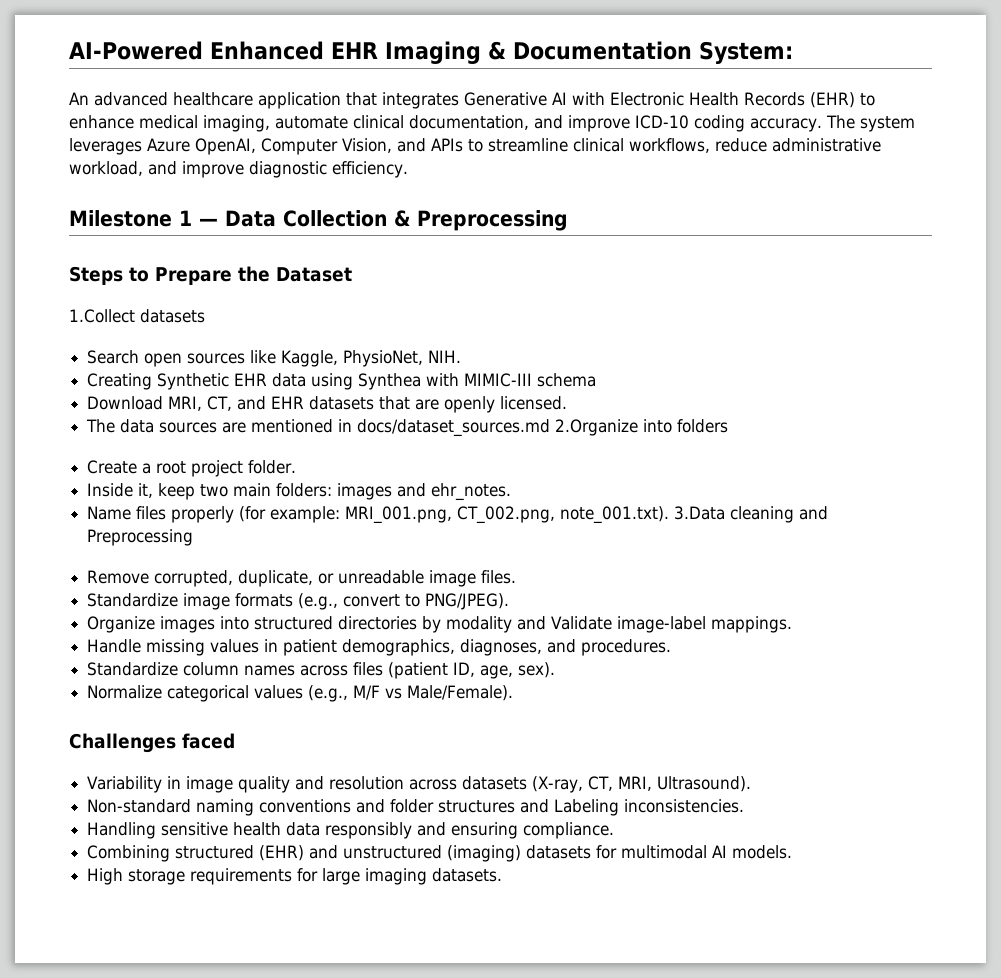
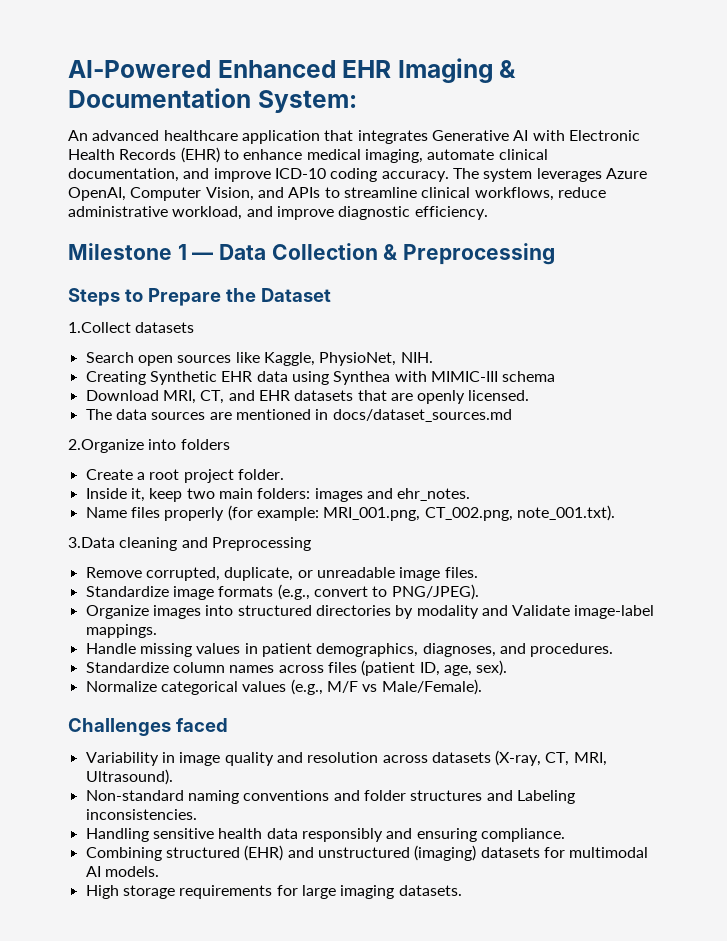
- The data sources are mentioned in docs/dataset_sources.md 2.Organize into folders
+ The data sources are mentioned in docs/dataset_sources.md
+ 2.Organize into folders
- Name files properly (for example: MRI_001.png, CT_002.png, note_001.txt). 3.Data cleaning and Preprocessing
+ Name files properly (for example: MRI_001.png, CT_002.png, note_001.txt).
+ 3.Data cleaning and Preprocessing

